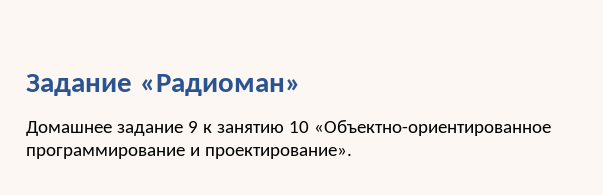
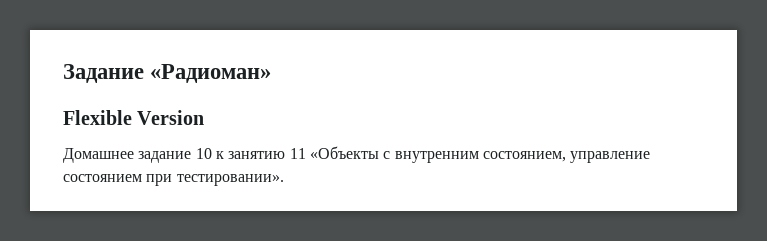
+ Flexible Version
- Домашнее задание 9 к занятию 10 «Объектно-ориентированное программирование и проектирование».
+ Домашнее задание 10 к занятию 11 «Объекты с внутренним состоянием, управление состоянием при тестировании».

